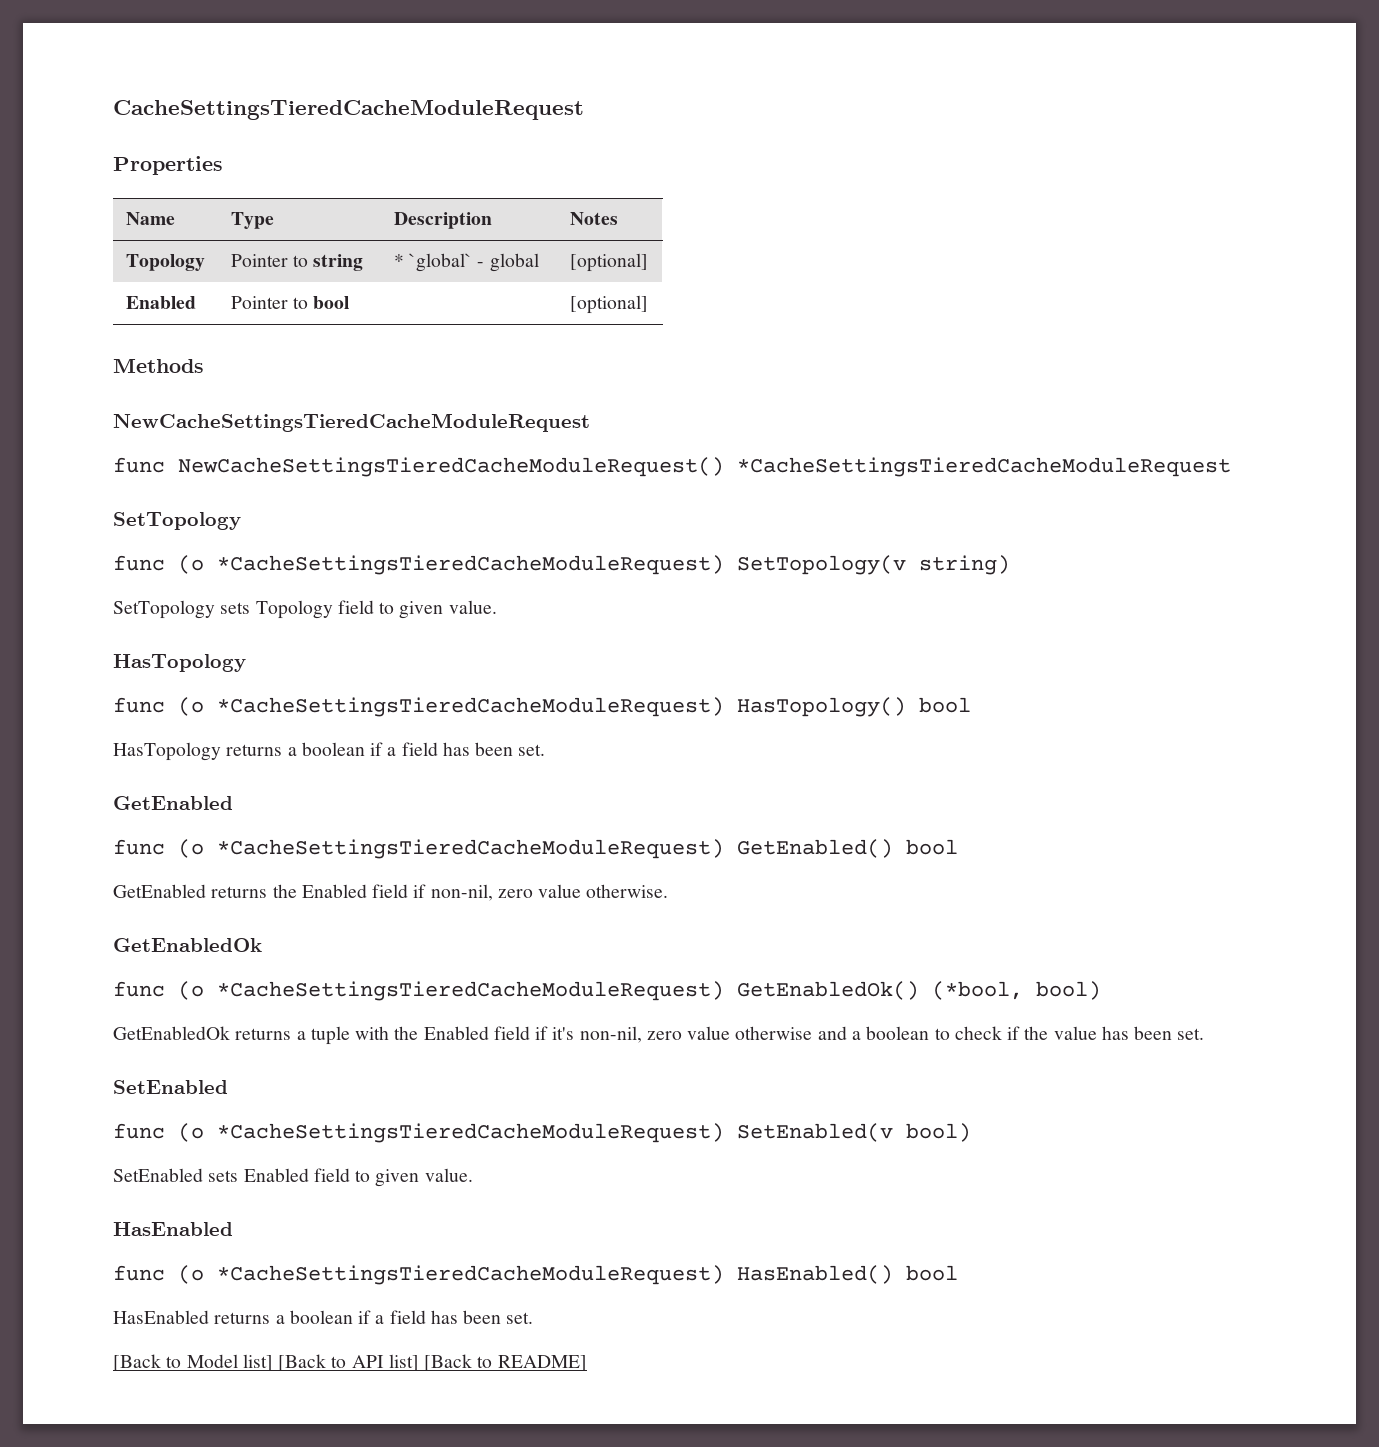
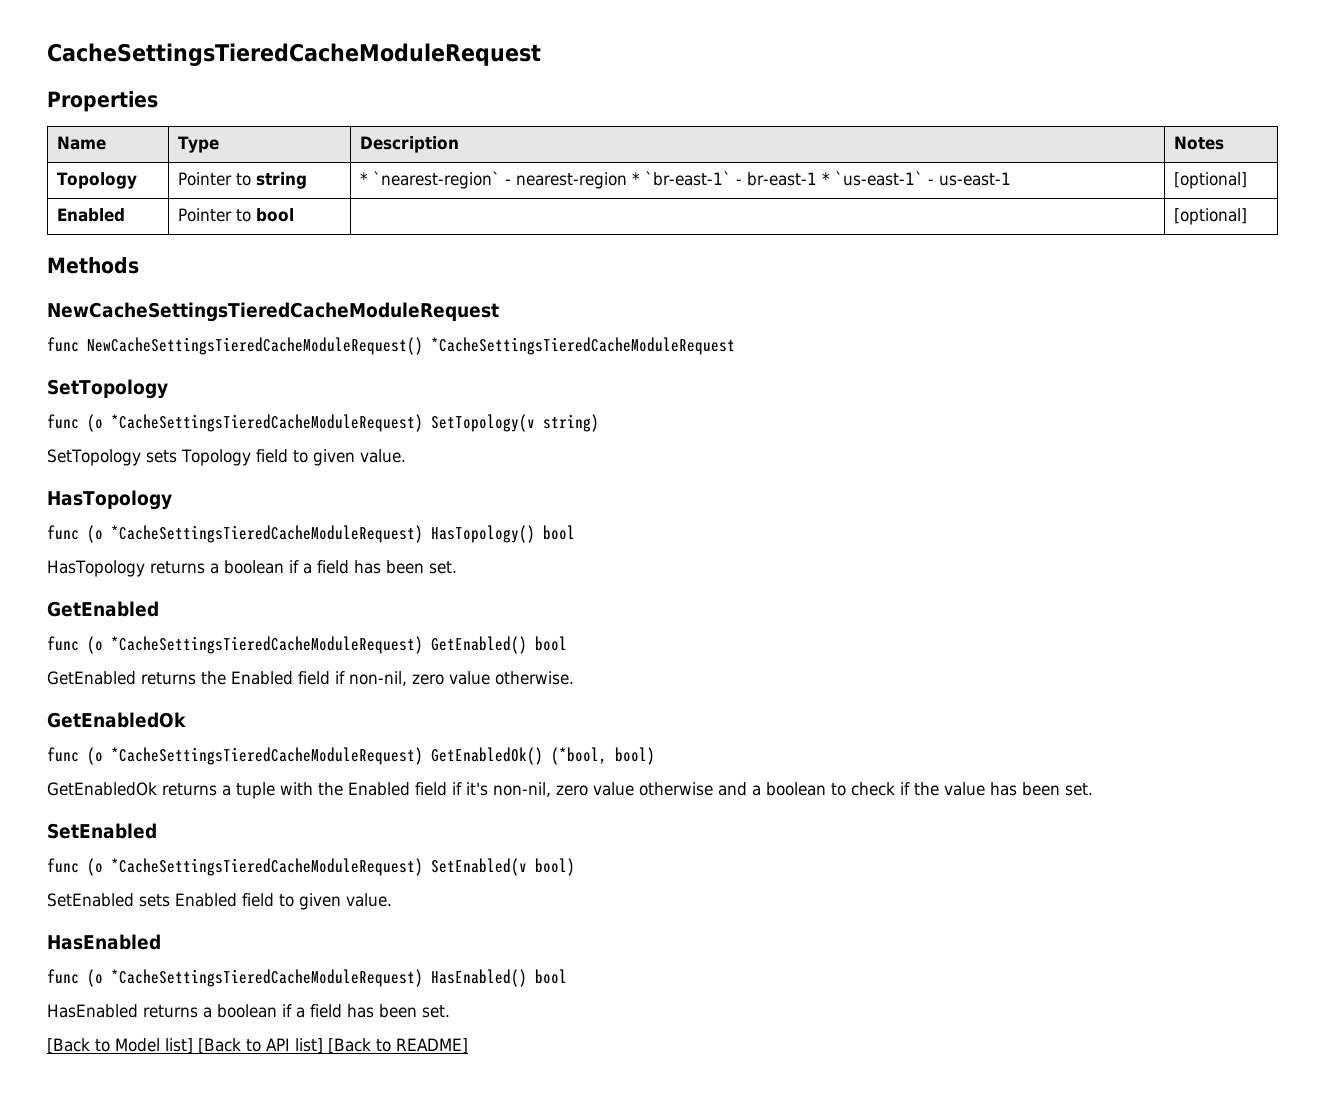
- Topology | Pointer to string | * `global` - global | [optional]
+ Topology | Pointer to string | * `nearest-region` - nearest-region * `br-east-1` - br-east-1 * `us-east-1` - us-east-1 | [optional]

